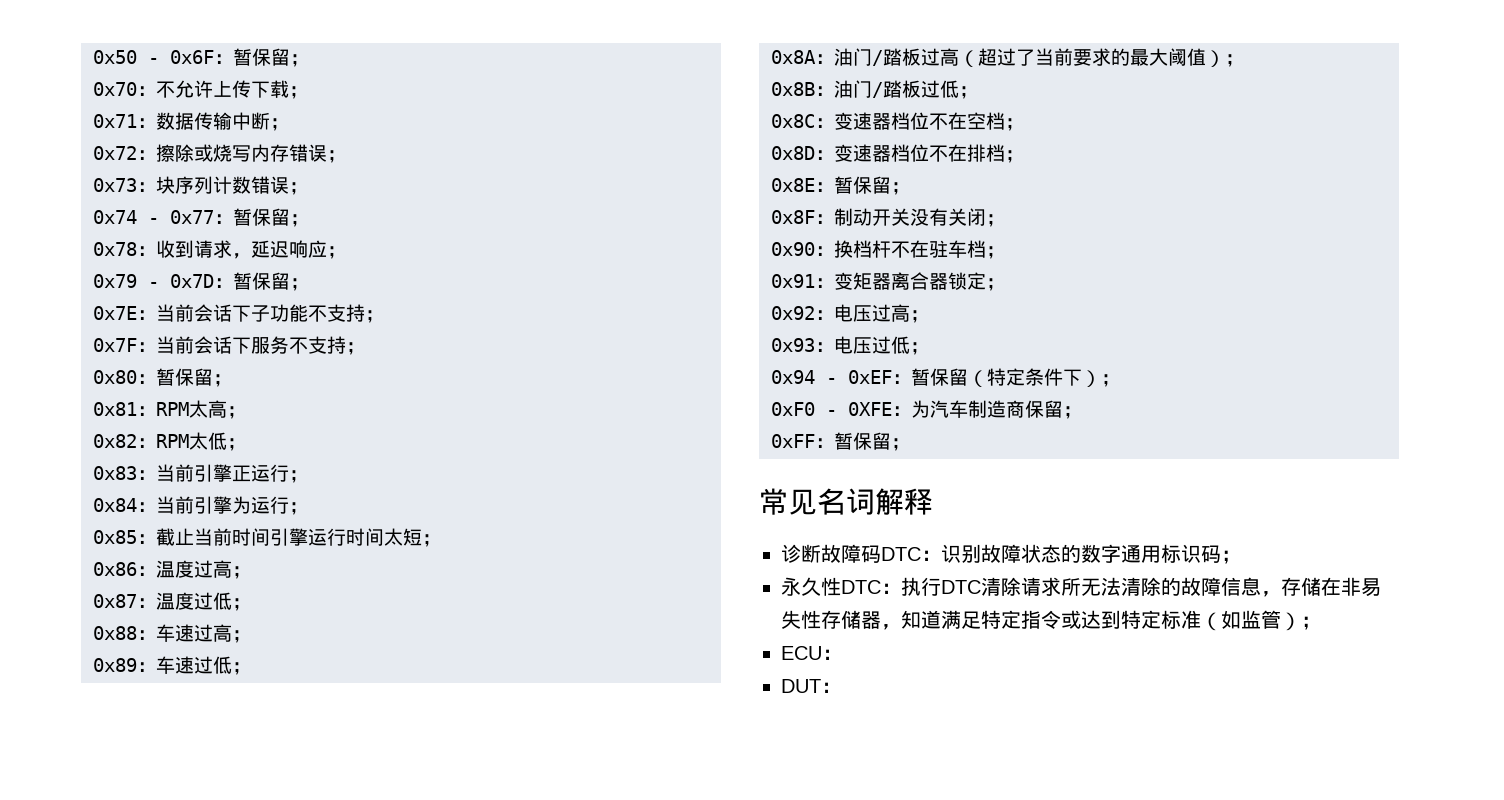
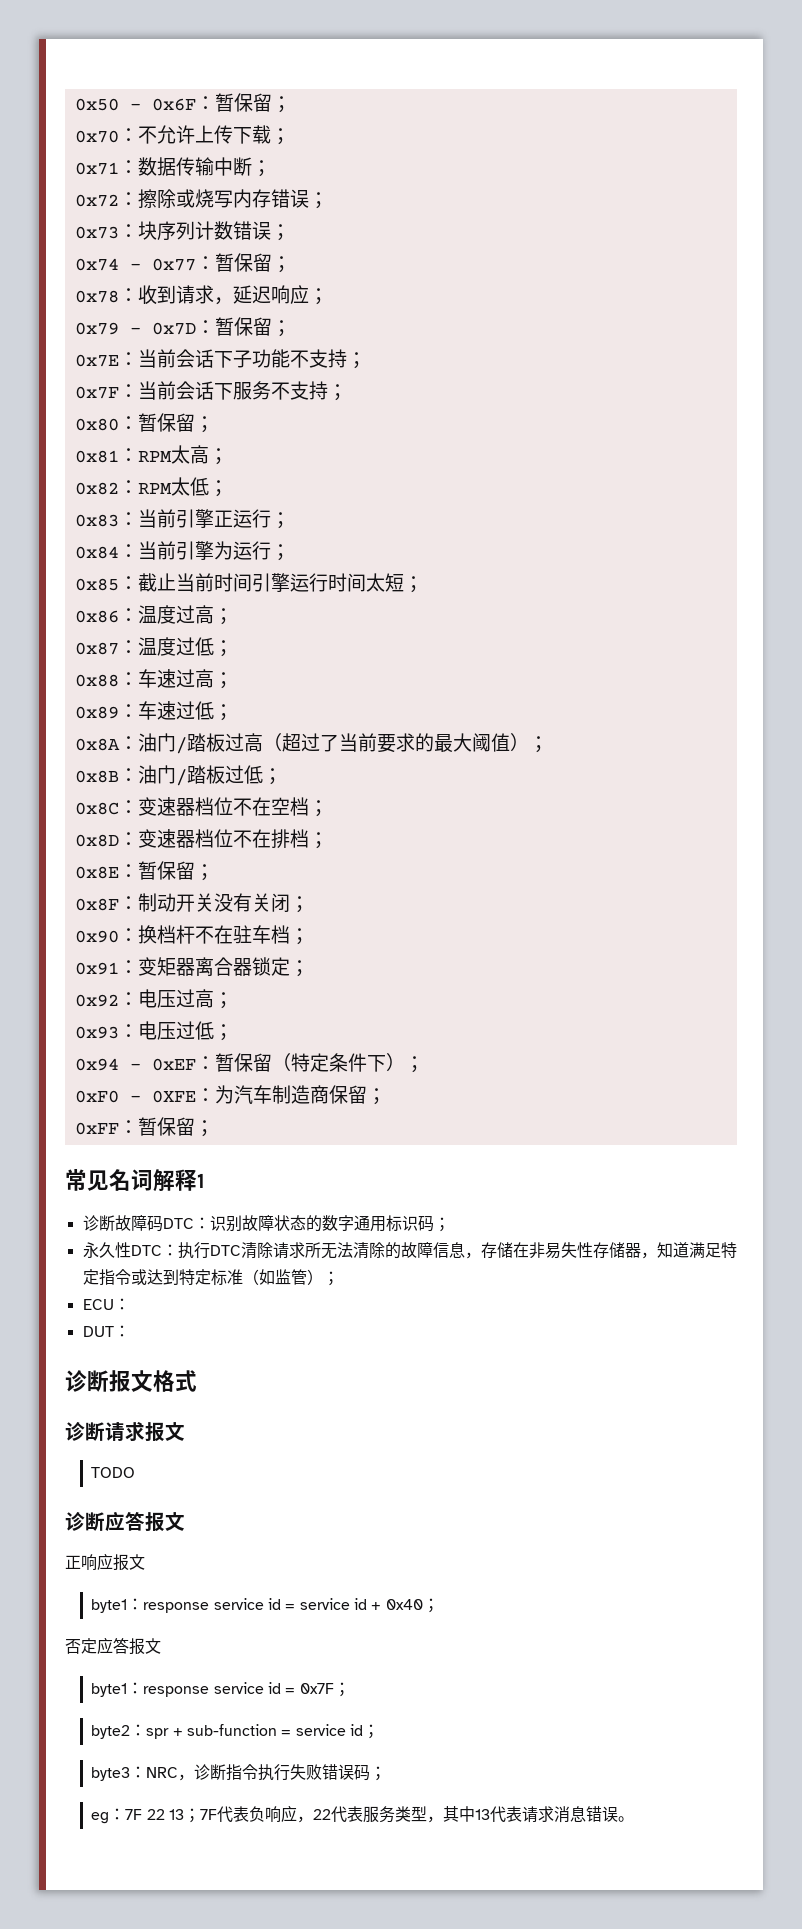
- 常见名词解释
+ 常见名词解释1
+ 诊断报文格式
+ 诊断请求报文
+ TODO
+ 诊断应答报文
+ 正响应报文
+ byte1：response service id = service id + 0x40；
+ 否定应答报文
+ byte1：response service id = 0x7F；
+ byte2：spr + sub-function = service id；
+ byte3：NRC，诊断指令执行失败错误码；
+ eg：7F 22 13；7F代表负响应，22代表服务类型，其中13代表请求消息错误。

